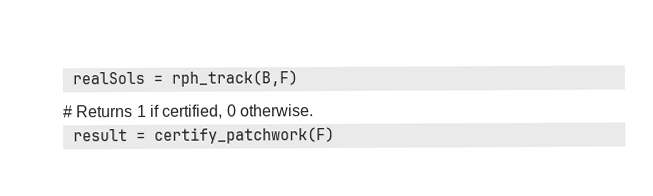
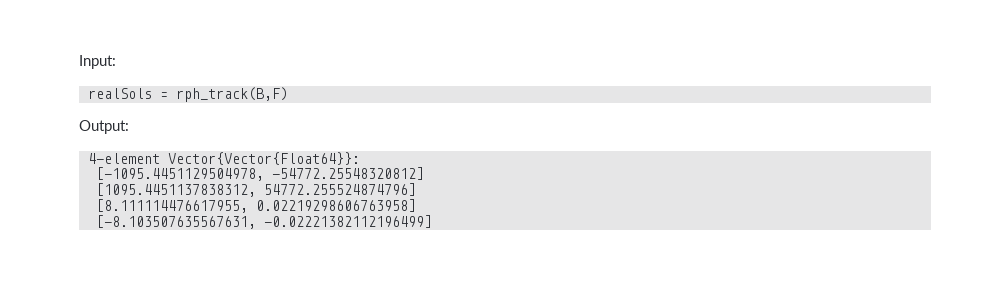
+ Input:
- # Returns 1 if certified, 0 otherwise.
- result = certify_patchwork(F)
+ Output:
+ 4-element Vector{Vector{Float64}}:
+ [-1095.4451129504978, -54772.25548320812]
+ [1095.4451137838312, 54772.255524874796]
+ [8.111114476617955, 0.02219298606763958]
+ [-8.103507635567631, -0.02221382112196499]

